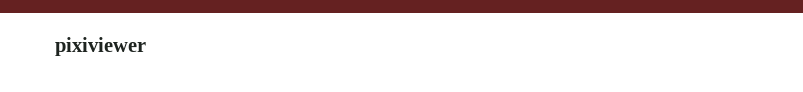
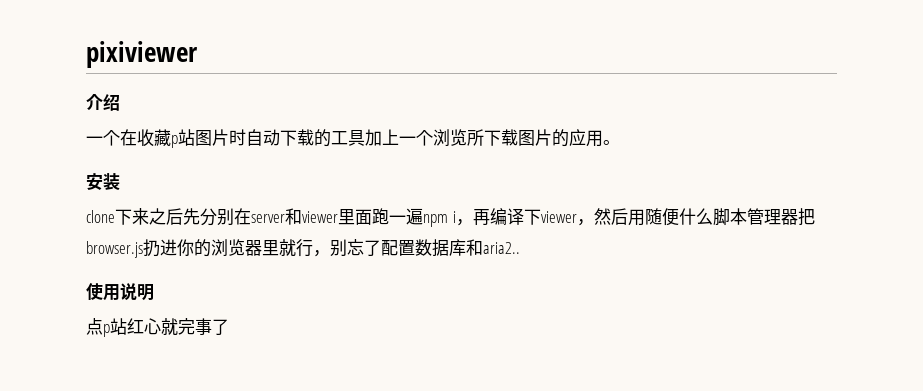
+ 介绍
+ 一个在收藏p站图片时自动下载的工具加上一个浏览所下载图片的应用。
+ 安装
+ clone下来之后先分别在server和viewer里面跑一遍npm i，再编译下viewer，然后用随便什么脚本管理器把browser.js扔进你的浏览器里就行，别忘了配置数据库和aria2..
+ 使用说明
+ 点p站红心就完事了

